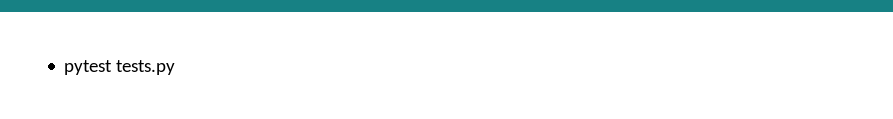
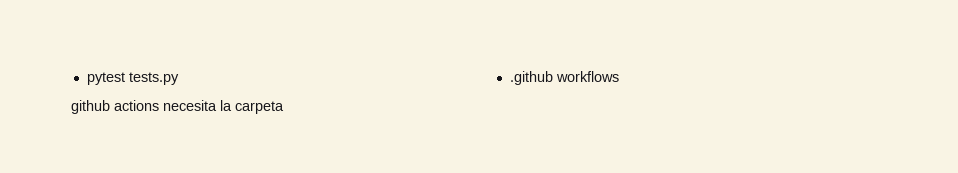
+ github actions necesita la carpeta
+ .github workflows

